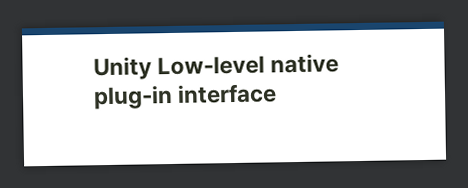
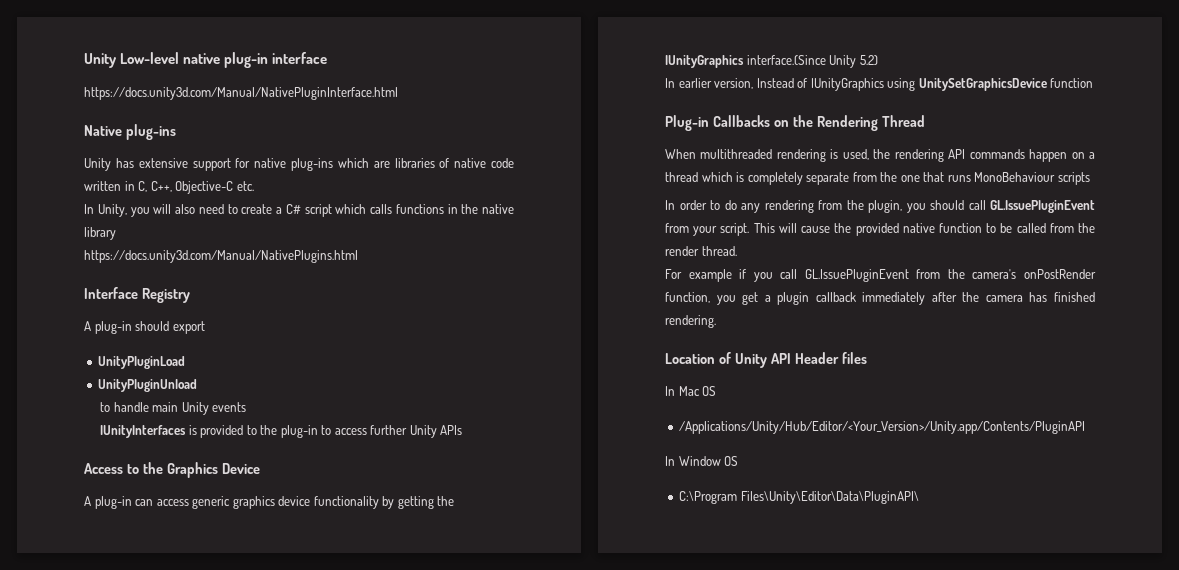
+ https://docs.unity3d.com/Manual/NativePluginInterface.html
+ Native plug-ins
+ Unity has extensive support for native plug-ins which are libraries of native code written in C, C++, Objective-C etc.
+ In Unity, you will also need to create a C# script which calls functions in the native library
+ https://docs.unity3d.com/Manual/NativePlugins.html
+ Interface Registry
+ A plug-in should export
+ UnityPluginLoad
+ UnityPluginUnload
+ to handle main Unity events
+ IUnityInterfaces is provided to the plug-in to access further Unity APIs
+ Access to the Graphics Device
+ A plug-in can access generic graphics device functionality by getting the IUnityGraphics interface.(Since Unity 5.2)
+ In earlier version, Instead of IUnityGraphics using UnitySetGraphicsDevice function
+ Plug-in Callbacks on the Rendering Thread
+ When multithreaded rendering is used, the rendering API commands happen on a thread which is completely separate from the one that runs MonoBehaviour scripts
+ In order to do any rendering from the plugin, you should call GL.IssuePluginEvent from your script. This will cause the provided native function to be called from the render thread.
+ For example if you call GL.IssuePluginEvent from the camera's onPostRender function, you get a plugin callback immediately after the camera has finished rendering.
+ Location of Unity API Header files
+ In Mac OS
+ /Applications/Unity/Hub/Editor/<Your_Version>/Unity.app/Contents/PluginAPI
+ In Window OS
+ C:\Program Files\Unity\Editor\Data\PluginAPI\

